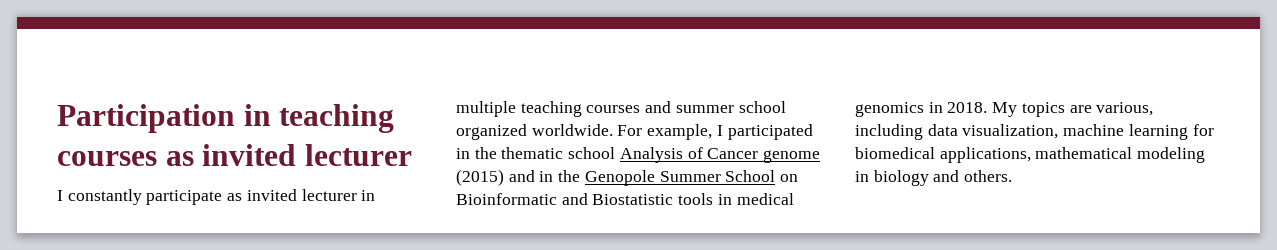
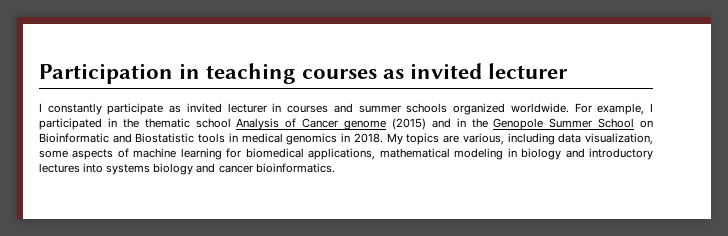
- I constantly participate as invited lecturer in multiple teaching courses and summer school organized worldwide.
+ I constantly participate as invited lecturer in courses and summer schools organized worldwide.
- My topics are various, including data visualization, machine learning for biomedical applications, mathematical modeling in biology and others.
+ My topics are various, including data visualization, some aspects of machine learning for biomedical applications, mathematical modeling in biology and introductory lectures into systems biology and cancer bioinformatics.

